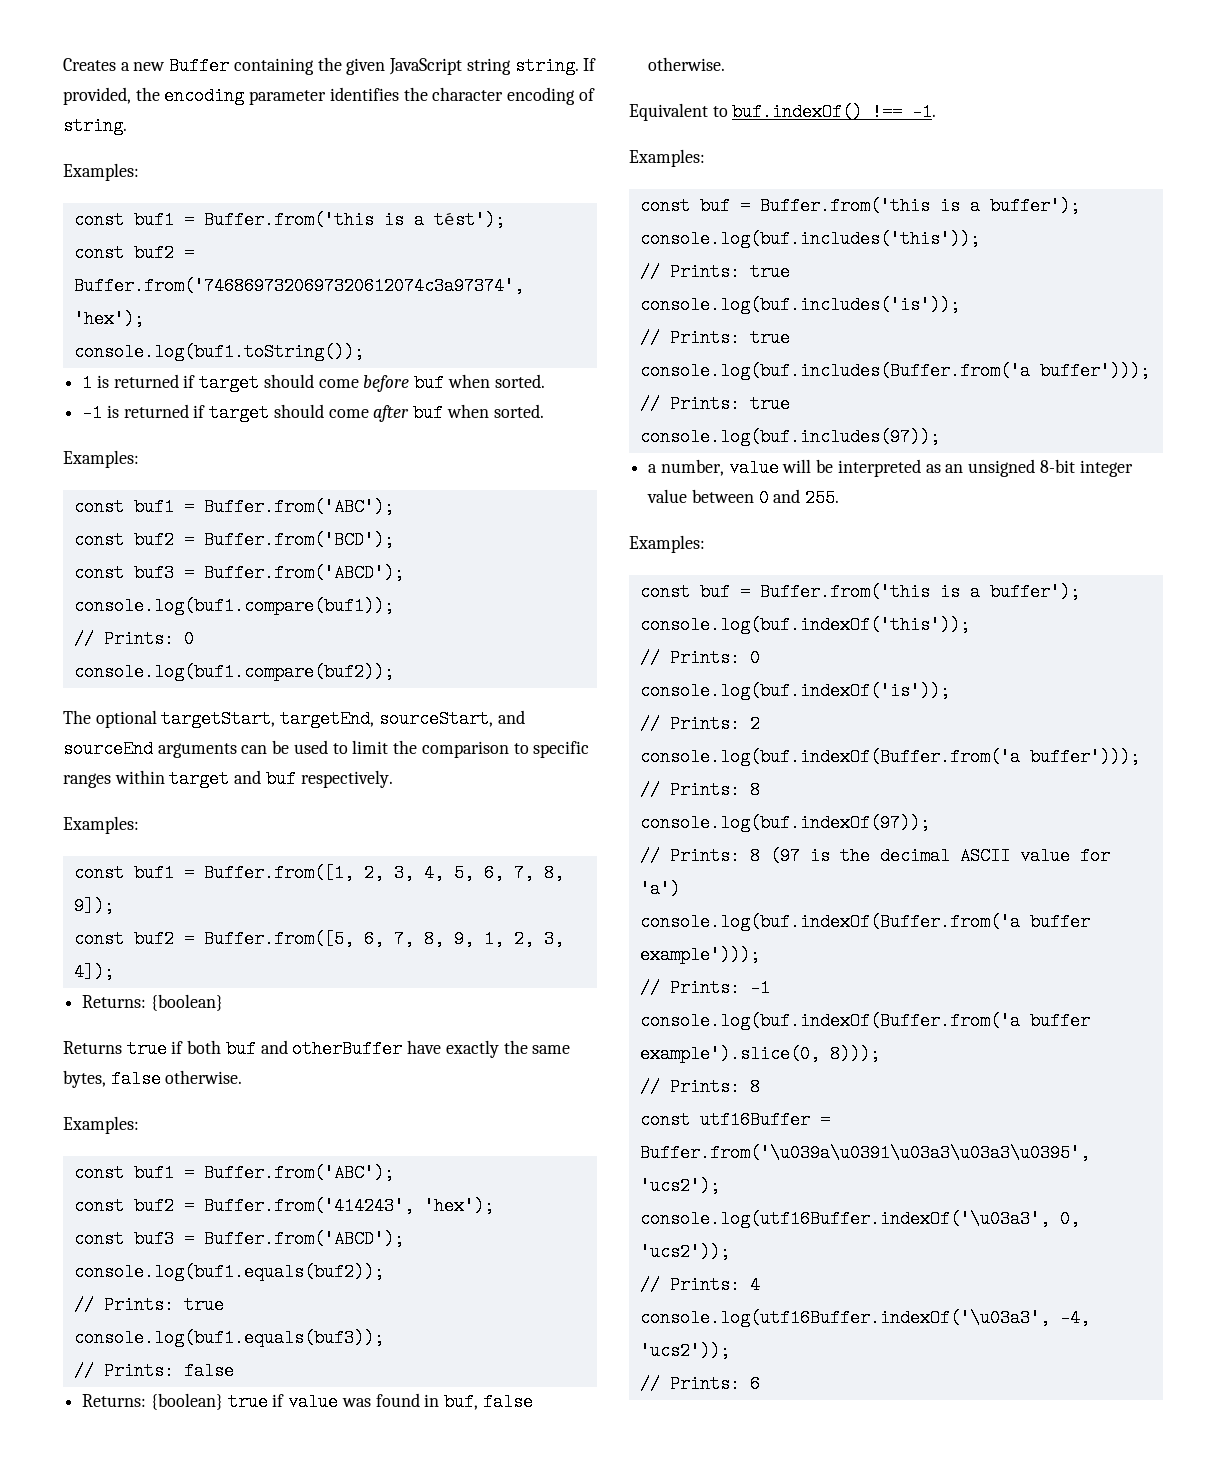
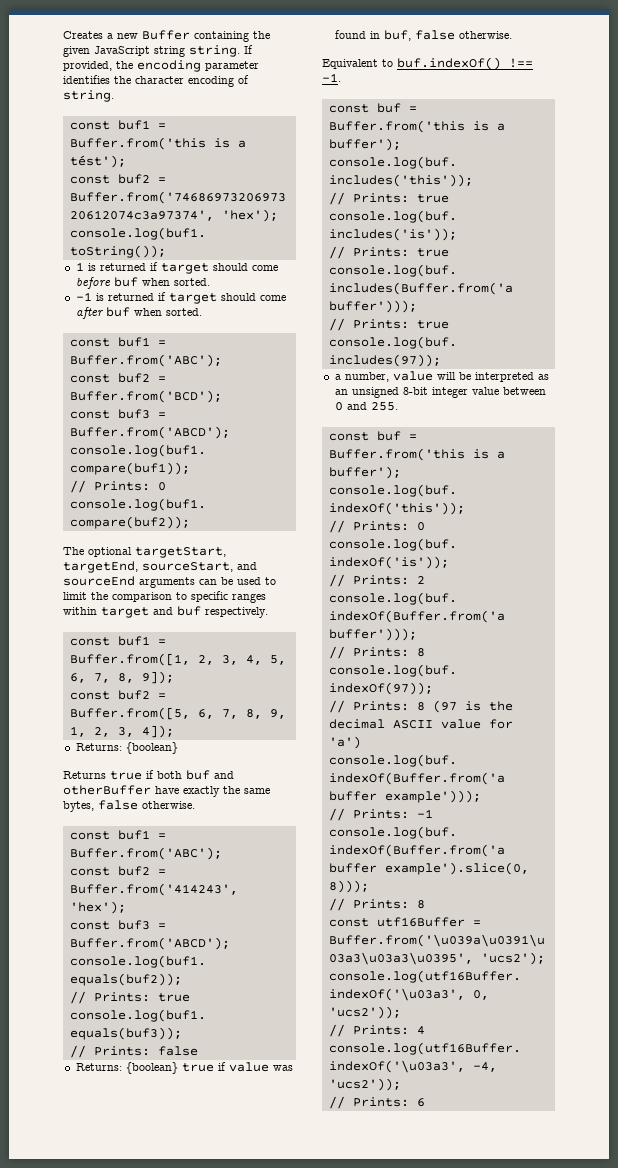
  If provided, the encoding parameter identifies the character encoding of string.
- Examples:
  -1 is returned if target should come after buf when sorted.
- Examples:
  The optional targetStart, targetEnd, sourceStart, and sourceEnd arguments can be used to limit the comparison to specific ranges within target and buf respectively.
- Examples:
  Returns true if both buf and otherBuffer have exactly the same bytes, false otherwise.
- Examples:
  Equivalent to buf.indexOf() !== -1.
- Examples:
  a number, value will be interpreted as an unsigned 8-bit integer value between 0 and 255.
- Examples:

